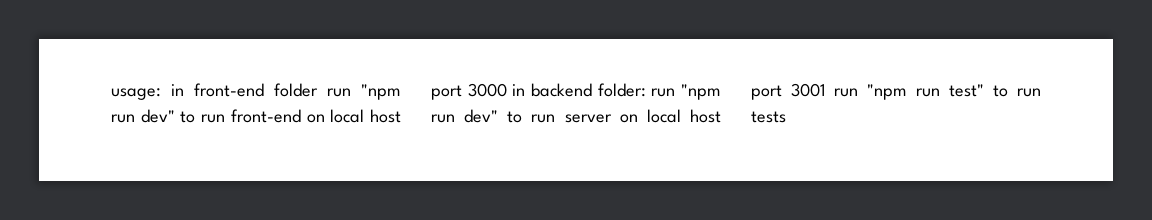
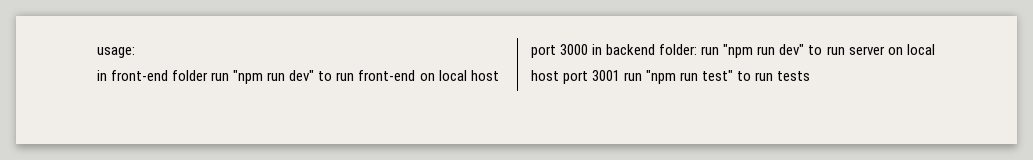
- usage: in front-end folder run "npm run dev" to run front-end on local host port 3000 in backend folder: run "npm run dev" to run server on local host port 3001 run "npm run test" to run tests
+ usage:
+ in front-end folder run "npm run dev" to run front-end on local host port 3000 in backend folder: run "npm run dev" to run server on local host port 3001 run "npm run test" to run tests

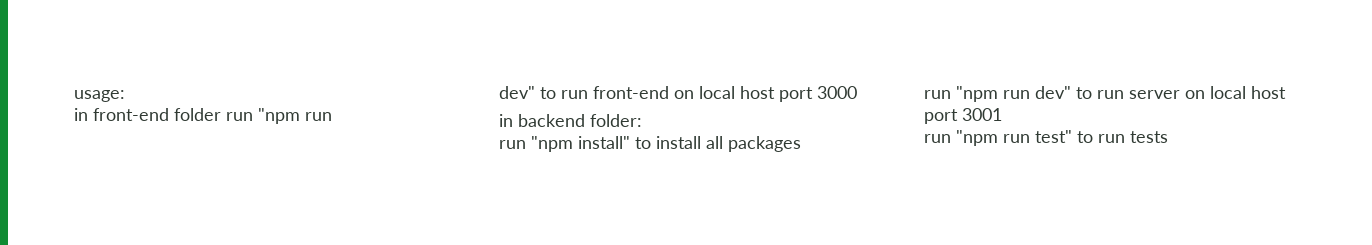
- in front-end folder run "npm run dev" to run front-end on local host port 3000 in backend folder: run "npm run dev" to run server on local host port 3001 run "npm run test" to run tests
+ in front-end folder run "npm run
+ dev" to run front-end on local host port 3000
+ in backend folder:
+ run "npm install" to install all packages
+ run "npm run dev" to run server on local host port 3001
+ run "npm run test" to run tests

